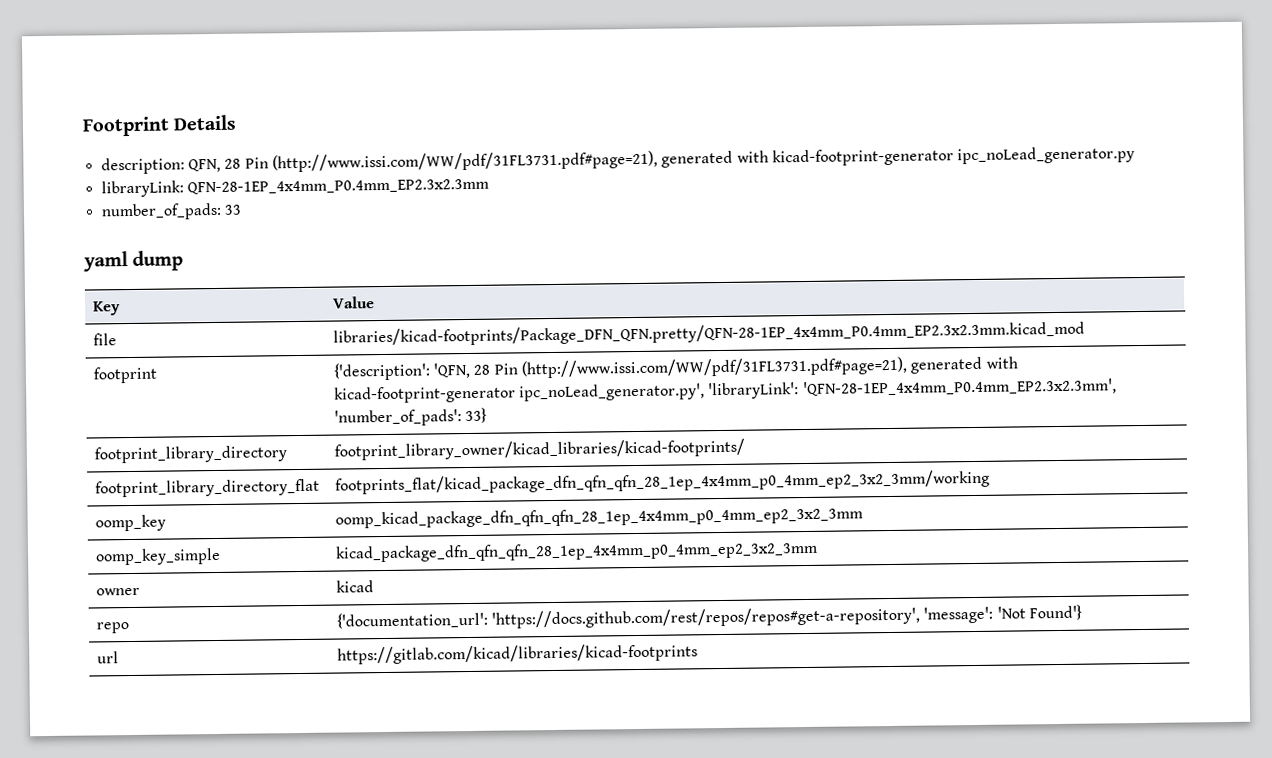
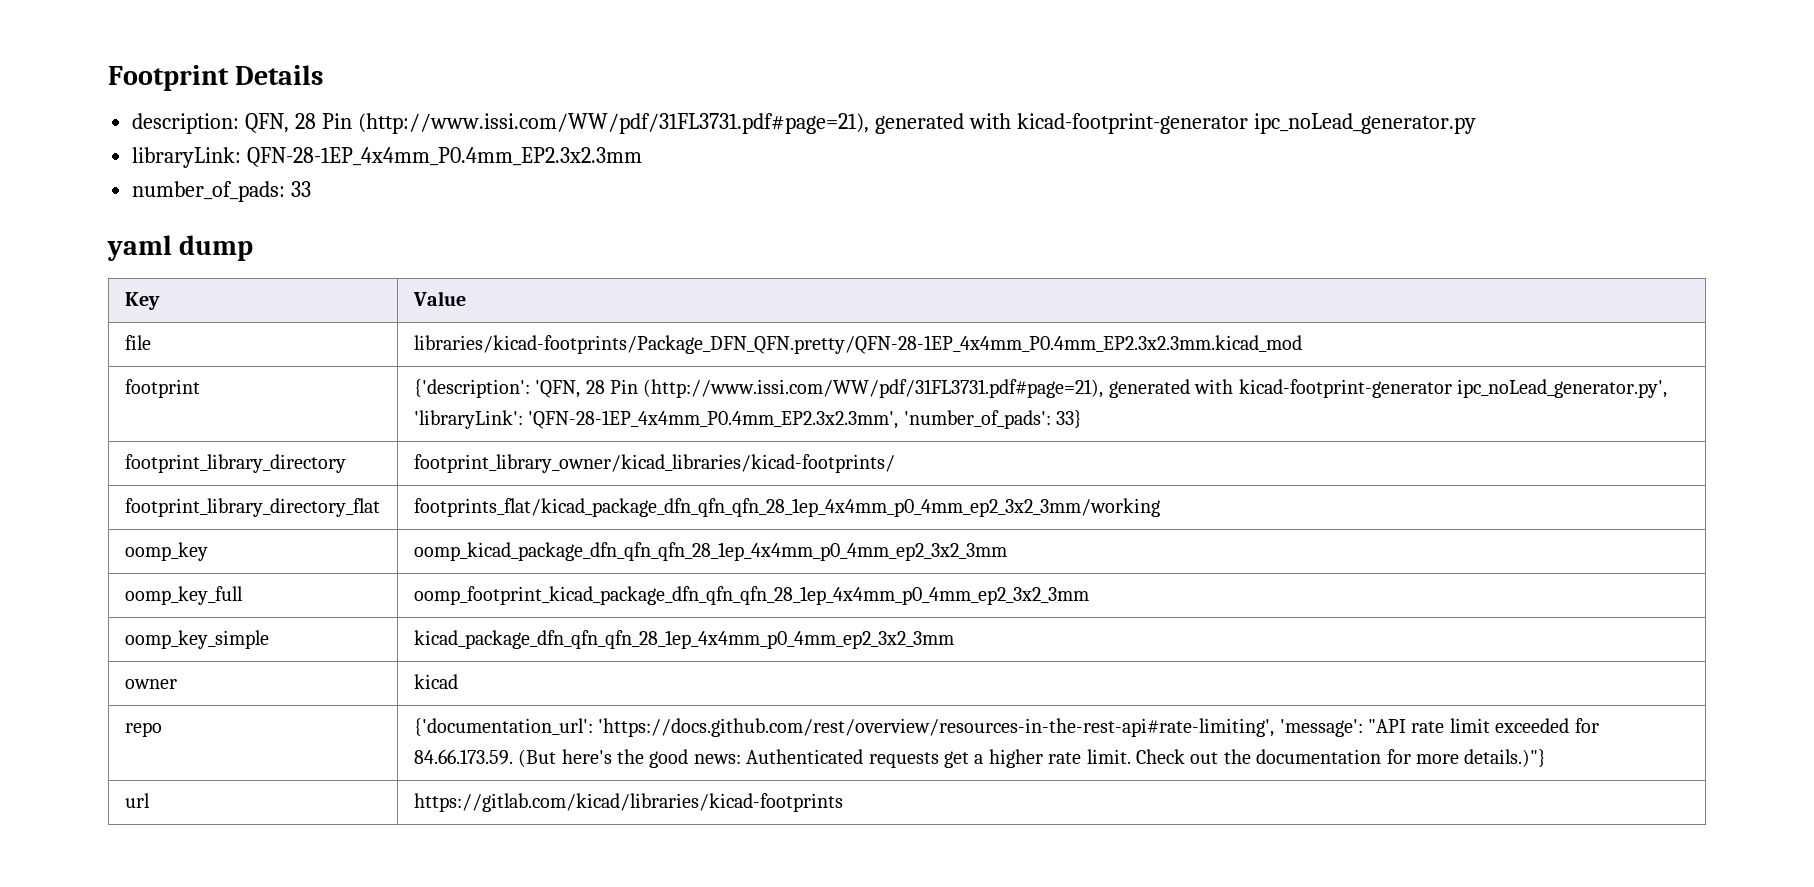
+ oomp_key_full | oomp_footprint_kicad_package_dfn_qfn_qfn_28_1ep_4x4mm_p0_4mm_ep2_3x2_3mm
- repo | {'documentation_url': 'https://docs.github.com/rest/repos/repos#get-a-repository', 'message': 'Not Found'}
+ repo | {'documentation_url': 'https://docs.github.com/rest/overview/resources-in-the-rest-api#rate-limiting', 'message': "API rate limit exceeded for 84.66.173.59. (But here's the good news: Authenticated requests get a higher rate limit. Check out the documentation for more details.)"}

